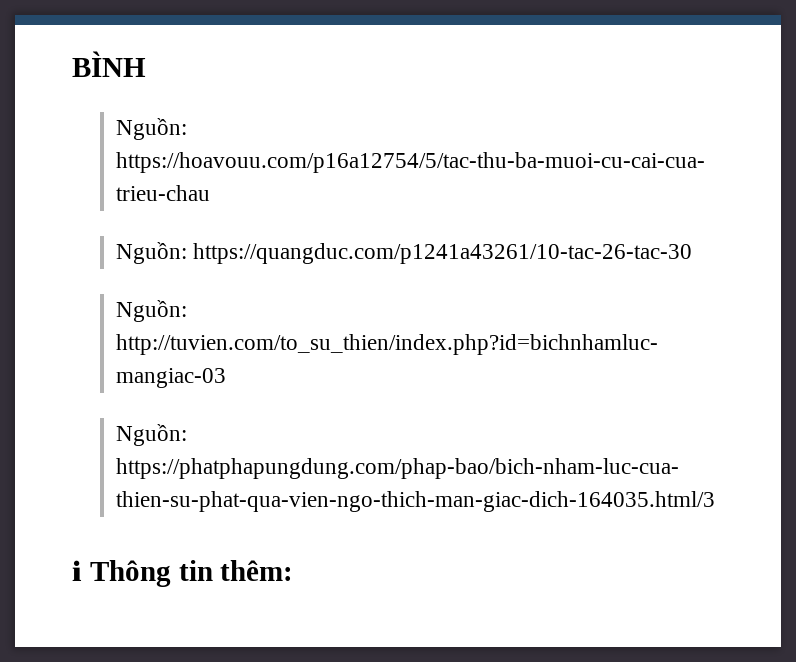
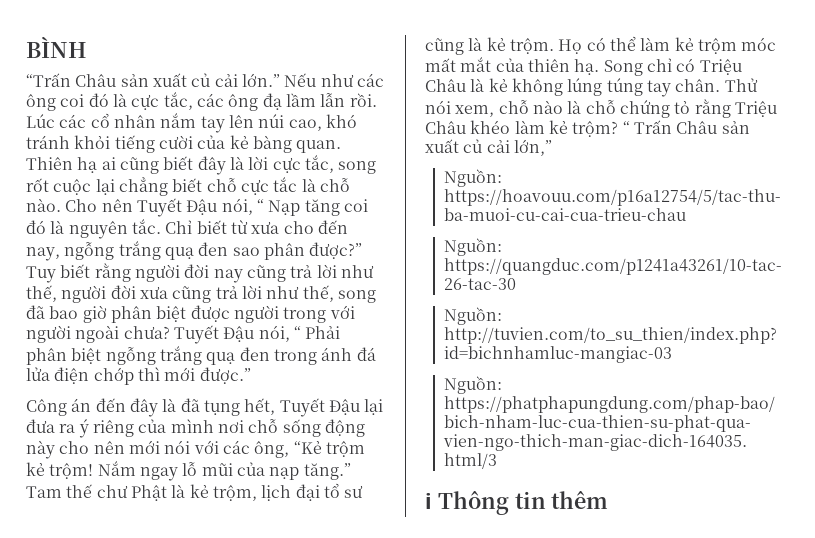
+ “Trấn Châu sản xuất củ cải lớn.” Nếu như các ông coi đó là cực tắc, các ông đạ lầm lẫn rồi. Lúc các cổ nhân nắm tay lên núi cao, khó tránh khỏi tiếng cười của kẻ bàng quan. Thiên hạ ai cũng biết đây là lời cực tắc, song rốt cuộc lại chẳng biết chỗ cực tắc là chỗ nào. Cho nên Tuyết Đậu nói, “ Nạp tăng coi đó là nguyên tắc. Chỉ biết từ xưa cho đến nay, ngỗng trắng quạ đen sao phân được?” Tuy biết rằng người đời nay cũng trả lời như thế, người đời xưa cũng trả lời như thế, song đã bao giờ phân biệt được người trong với người ngoài chưa? Tuyết Đậu nói, “ Phải phân biệt ngỗng trắng quạ đen trong ánh đá lửa điện chớp thì mới được.”
+ Công án đến đây là đã tụng hết, Tuyết Đậu lại đưa ra ý riêng của mình nơi chỗ sống động này cho nên mới nói với các ông, “Kẻ trộm kẻ trộm! Nắm ngay lỗ mũi của nạp tăng.” Tam thế chư Phật là kẻ trộm, lịch đại tổ sư cũng là kẻ trộm. Họ có thể làm kẻ trộm móc mất mắt của thiên hạ. Song chỉ có Triệu Châu là kẻ không lúng túng tay chân. Thử nói xem, chỗ nào là chỗ chứng tỏ rằng Triệu Châu khéo làm kẻ trộm? “ Trấn Châu sản xuất củ cải lớn,”
- ℹ Thông tin thêm:
+ ℹ Thông tin thêm

